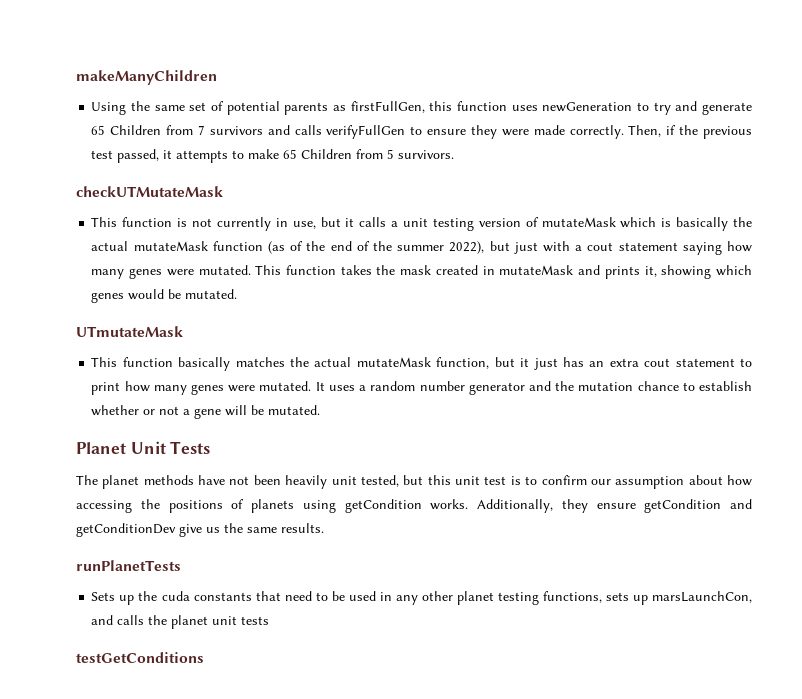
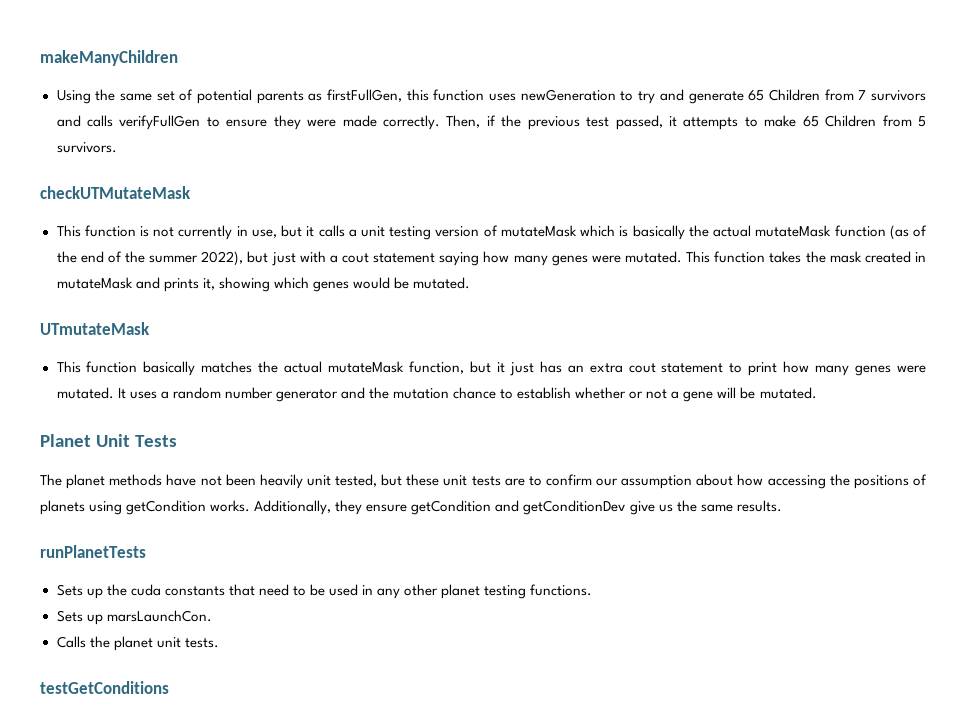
- The planet methods have not been heavily unit tested, but this unit test is to confirm our assumption about how accessing the positions of planets using getCondition works.
+ The planet methods have not been heavily unit tested, but these unit tests are to confirm our assumption about how accessing the positions of planets using getCondition works.
- Sets up the cuda constants that need to be used in any other planet testing functions, sets up marsLaunchCon, and calls the planet unit tests
+ Sets up the cuda constants that need to be used in any other planet testing functions.
+ Sets up marsLaunchCon.
+ Calls the planet unit tests.

